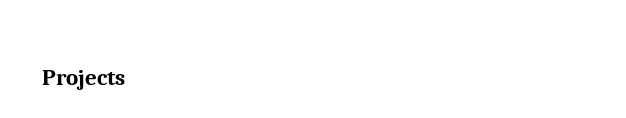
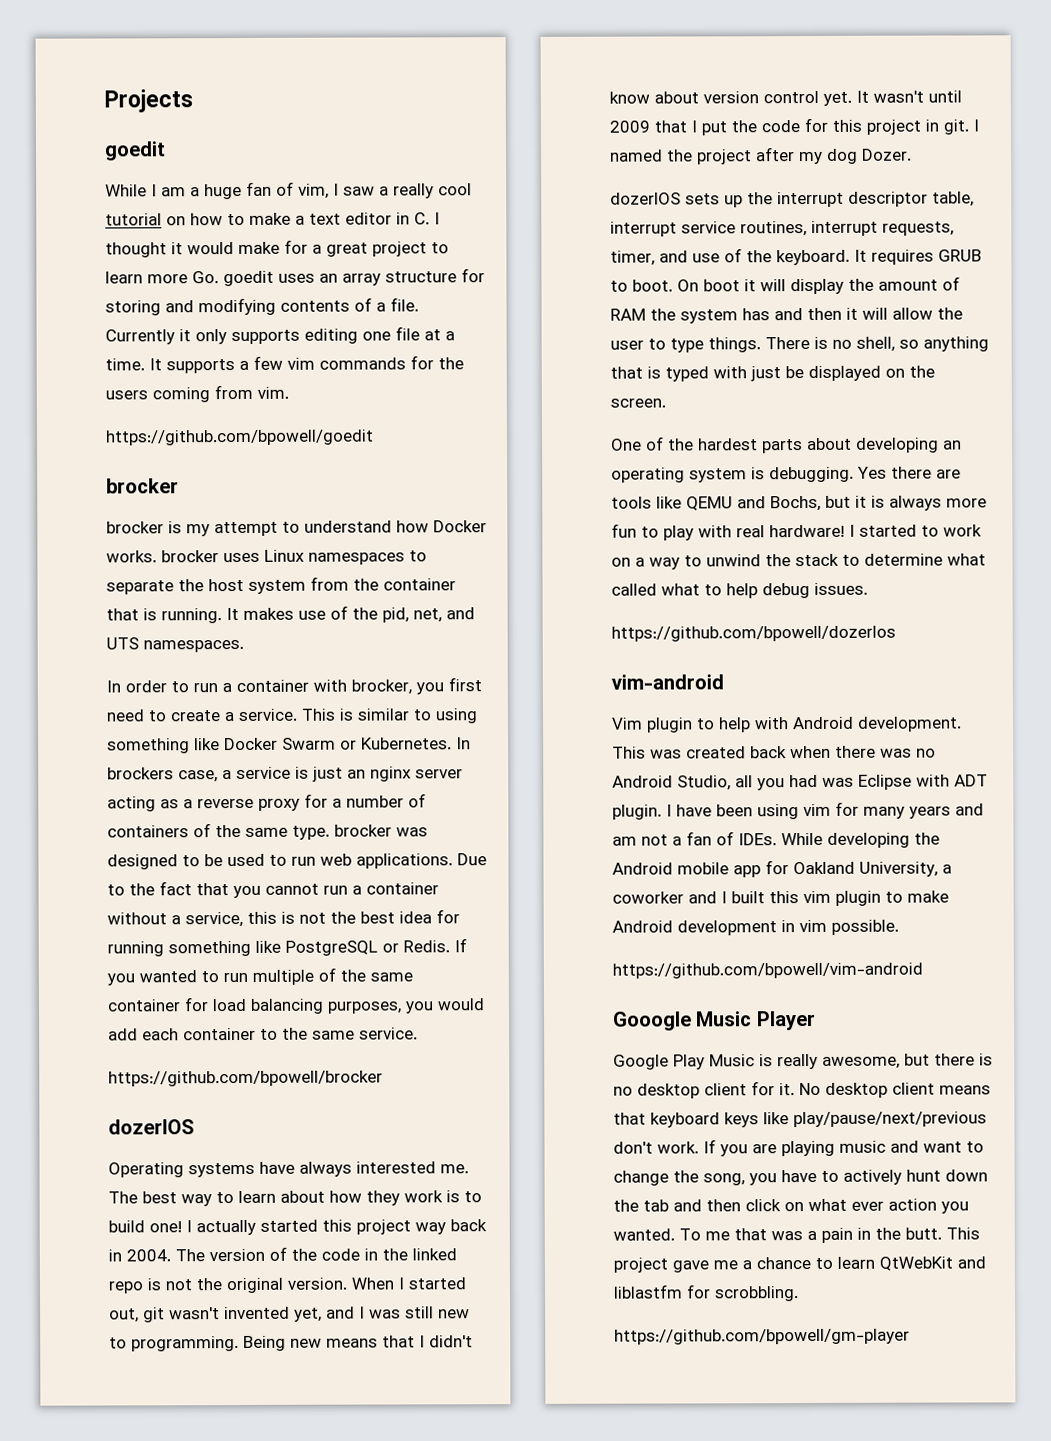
  Projects
+ goedit
+ While I am a huge fan of vim, I saw a really cool tutorial on how to make a text editor in C. I thought it would make for a great project to learn more Go. goedit uses an array structure for storing and modifying contents of a file. Currently it only supports editing one file at a time. It supports a few vim commands for the users coming from vim.
+ https://github.com/bpowell/goedit
+ brocker
+ brocker is my attempt to understand how Docker works. brocker uses Linux namespaces to separate the host system from the container that is running. It makes use of the pid, net, and UTS namespaces.
+ In order to run a container with brocker, you first need to create a service. This is similar to using something like Docker Swarm or Kubernetes. In brockers case, a service is just an nginx server acting as a reverse proxy for a number of containers of the same type. brocker was designed to be used to run web applications. Due to the fact that you cannot run a container without a service, this is not the best idea for running something like PostgreSQL or Redis. If you wanted to run multiple of the same container for load balancing purposes, you would add each container to the same service.
+ https://github.com/bpowell/brocker
+ dozerlOS
+ Operating systems have always interested me. The best way to learn about how they work is to build one! I actually started this project way back in 2004. The version of the code in the linked repo is not the original version. When I started out, git wasn't invented yet, and I was still new to programming. Being new means that I didn't know about version control yet. It wasn't until 2009 that I put the code for this project in git. I named the project after my dog Dozer.
+ dozerlOS sets up the interrupt descriptor table, interrupt service routines, interrupt requests, timer, and use of the keyboard. It requires GRUB to boot. On boot it will display the amount of RAM the system has and then it will allow the user to type things. There is no shell, so anything that is typed with just be displayed on the screen.
+ One of the hardest parts about developing an operating system is debugging. Yes there are tools like QEMU and Bochs, but it is always more fun to play with real hardware! I started to work on a way to unwind the stack to determine what called what to help debug issues.
+ https://github.com/bpowell/dozerlos
+ vim-android
+ Vim plugin to help with Android development. This was created back when there was no Android Studio, all you had was Eclipse with ADT plugin. I have been using vim for many years and am not a fan of IDEs. While developing the Android mobile app for Oakland University, a coworker and I built this vim plugin to make Android development in vim possible.
+ https://github.com/bpowell/vim-android
+ Gooogle Music Player
+ Google Play Music is really awesome, but there is no desktop client for it. No desktop client means that keyboard keys like play/pause/next/previous don't work. If you are playing music and want to change the song, you have to actively hunt down the tab and then click on what ever action you wanted. To me that was a pain in the butt. This project gave me a chance to learn QtWebKit and liblastfm for scrobbling.
+ https://github.com/bpowell/gm-player

